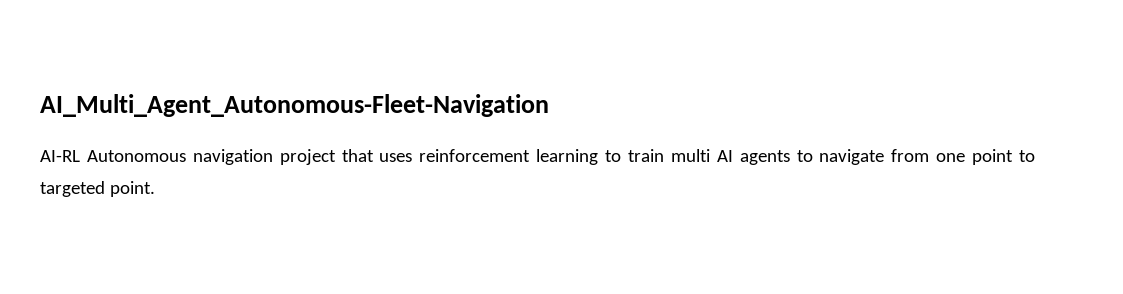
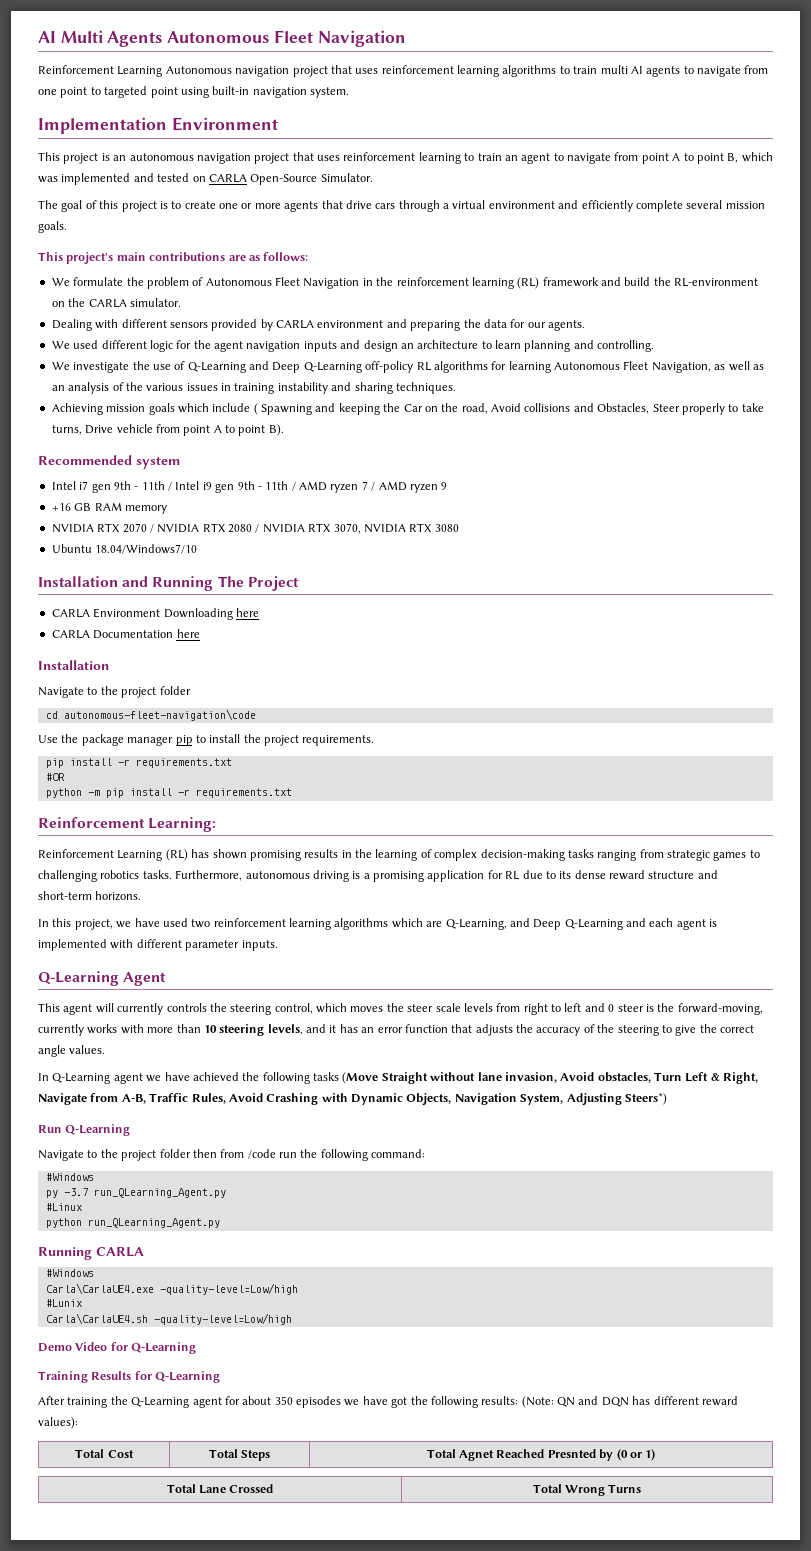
- AI_Multi_Agent_Autonomous-Fleet-Navigation
- AI-RL Autonomous navigation project that uses reinforcement learning to train multi AI agents to navigate from one point to targeted point.
+ AI Multi Agents Autonomous Fleet Navigation
+ Reinforcement Learning Autonomous navigation project that uses reinforcement learning algorithms to train multi AI agents to navigate from one point to targeted point using built-in navigation system.
+ Implementation Environment
+ This project is an autonomous navigation project that uses reinforcement learning to train an agent to navigate from point A to point B, which was implemented and tested on CARLA Open-Source Simulator.
+ The goal of this project is to create one or more agents that drive cars through a virtual environment and efficiently complete several mission goals.
+ This project's main contributions are as follows:
+ We formulate the problem of Autonomous Fleet Navigation in the reinforcement learning (RL) framework and build the RL-environment on the CARLA simulator.
+ Dealing with different sensors provided by CARLA environment and preparing the data for our agents.
+ We used different logic for the agent navigation inputs and design an architecture to learn planning and controlling.
+ We investigate the use of Q-Learning and Deep Q-Learning off-policy RL algorithms for learning Autonomous Fleet Navigation, as well as an analysis of the various issues in training instability and sharing techniques.
+ Achieving mission goals which include ( Spawning and keeping the Car on the road, Avoid collisions and Obstacles, Steer properly to take turns, Drive vehicle from point A to point B).
+ Recommended system
+ Intel i7 gen 9th - 11th / Intel i9 gen 9th - 11th / AMD ryzen 7 / AMD ryzen 9
+ +16 GB RAM memory
+ NVIDIA RTX 2070 / NVIDIA RTX 2080 / NVIDIA RTX 3070, NVIDIA RTX 3080
+ Ubuntu 18.04/Windows7/10
+ Installation and Running The Project
+ CARLA Environment Downloading here
+ CARLA Documentation here
+ Installation
+ Navigate to the project folder
+ cd autonomous-fleet-navigation\code
+ Use the package manager pip to install the project requirements.
+ pip install -r requirements.txt
+ #OR
+ python -m pip install -r requirements.txt
+ Reinforcement Learning:
+ Reinforcement Learning (RL) has shown promising results in the learning of complex decision-making tasks ranging from strategic games to challenging robotics tasks. Furthermore, autonomous driving is a promising application for RL due to its dense reward structure and short-term horizons.
+ In this project, we have used two reinforcement learning algorithms which are Q-Learning, and Deep Q-Learning and each agent is implemented with different parameter inputs.
+ Q-Learning Agent
+ This agent will currently controls the steering control, which moves the steer scale levels from right to left and 0 steer is the forward-moving, currently works with more than 10 steering levels, and it has an error function that adjusts the accuracy of the steering to give the correct angle values.
+ In Q-Learning agent we have achieved the following tasks (Move Straight without lane invasion, Avoid obstacles, Turn Left & Right, Navigate from A-B, Traffic Rules, Avoid Crashing with Dynamic Objects, Navigation System, Adjusting Steers*)
+ Run Q-Learning
+ Navigate to the project folder then from /code run the following command:
+ #Windows
+ py -3.7 run_QLearning_Agent.py
+ #Linux
+ python run_QLearning_Agent.py
+ Running CARLA
+ #Windows
+ Carla\CarlaUE4.exe -quality-level=Low/high
+ #Lunix
+ Carla\CarlaUE4.sh -quality-level=Low/high
+ Demo Video for Q-Learning
+ Training Results for Q-Learning
+ After training the Q-Learning agent for about 350 episodes we have got the following results: (Note: QN and DQN has different reward values):
+ Total Cost | Total Steps | Total Agnet Reached Presnted by (0 or 1)
+ Total Lane Crossed | Total Wrong Turns

